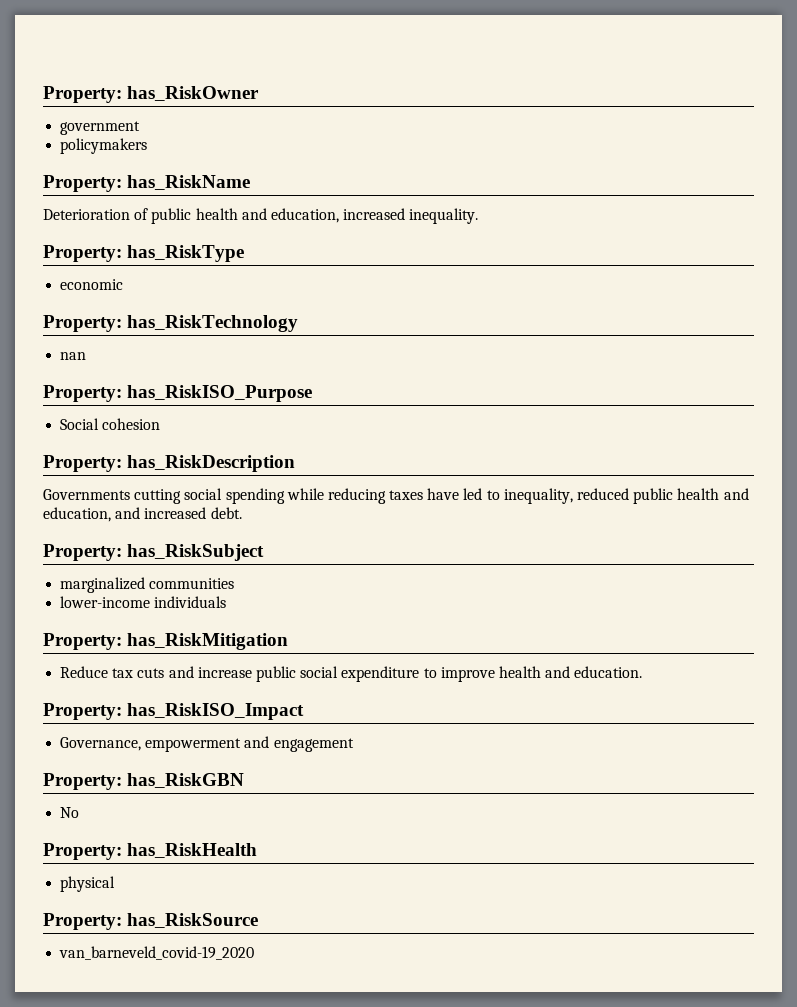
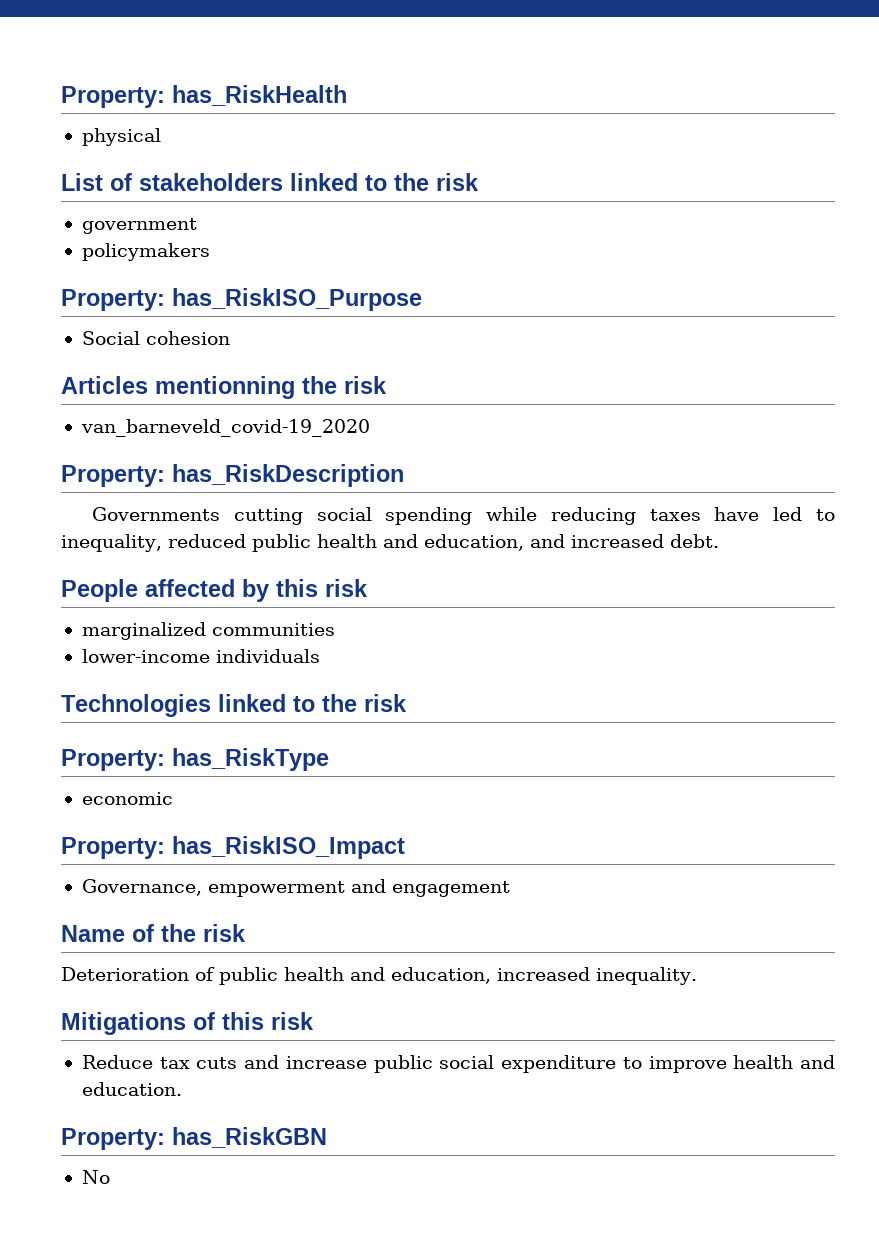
- Property: has_RiskOwner
+ Property: has_RiskHealth
+ physical
+ List of stakeholders linked to the risk
  government
  policymakers
- Property: has_RiskName
- Deterioration of public health and education, increased inequality.
- Property: has_RiskType
- economic
- Property: has_RiskTechnology
- nan
+ Articles mentionning the risk
+ van_barneveld_covid-19_2020
- Property: has_RiskSubject
+ People affected by this risk
- Property: has_RiskMitigation
+ Technologies linked to the risk
+ Property: has_RiskType
+ economic
+ Property: has_RiskISO_Impact
+ Governance, empowerment and engagement
+ Name of the risk
+ Deterioration of public health and education, increased inequality.
+ Mitigations of this risk
- Property: has_RiskISO_Impact
- Governance, empowerment and engagement
  Property: has_RiskGBN
  No
- Property: has_RiskHealth
- physical
- Property: has_RiskSource
- van_barneveld_covid-19_2020

